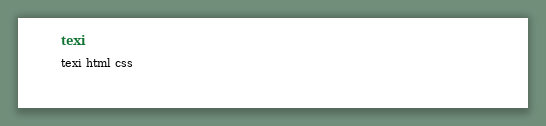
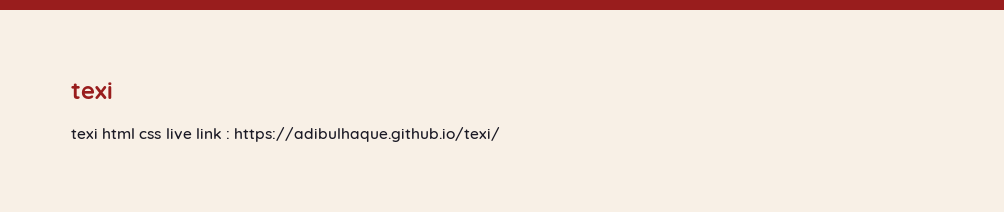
- texi html css
+ texi html css live link : https://adibulhaque.github.io/texi/

